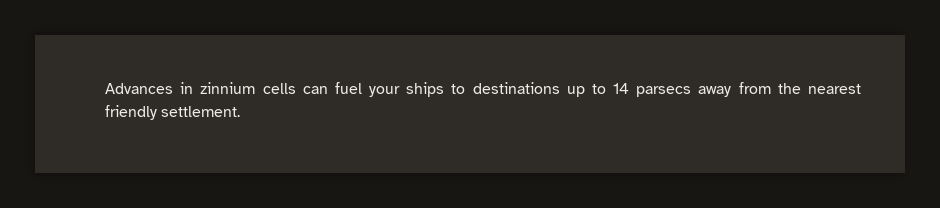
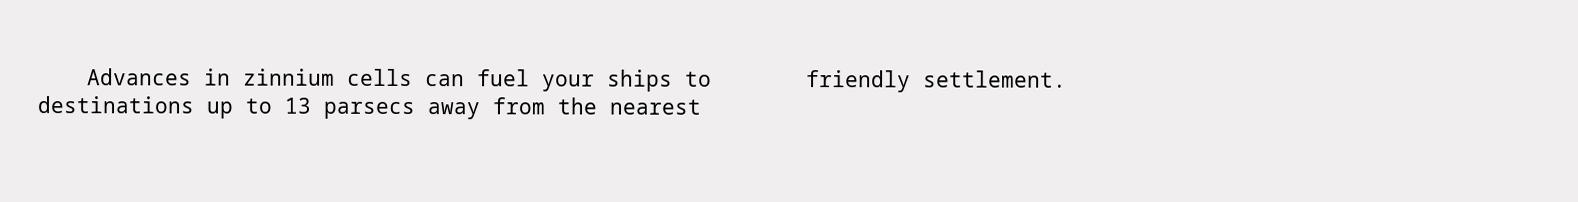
- Advances in zinnium cells can fuel your ships to destinations up to 14 parsecs away from the nearest friendly settlement.
+ Advances in zinnium cells can fuel your ships to destinations up to 13 parsecs away from the nearest friendly settlement.

